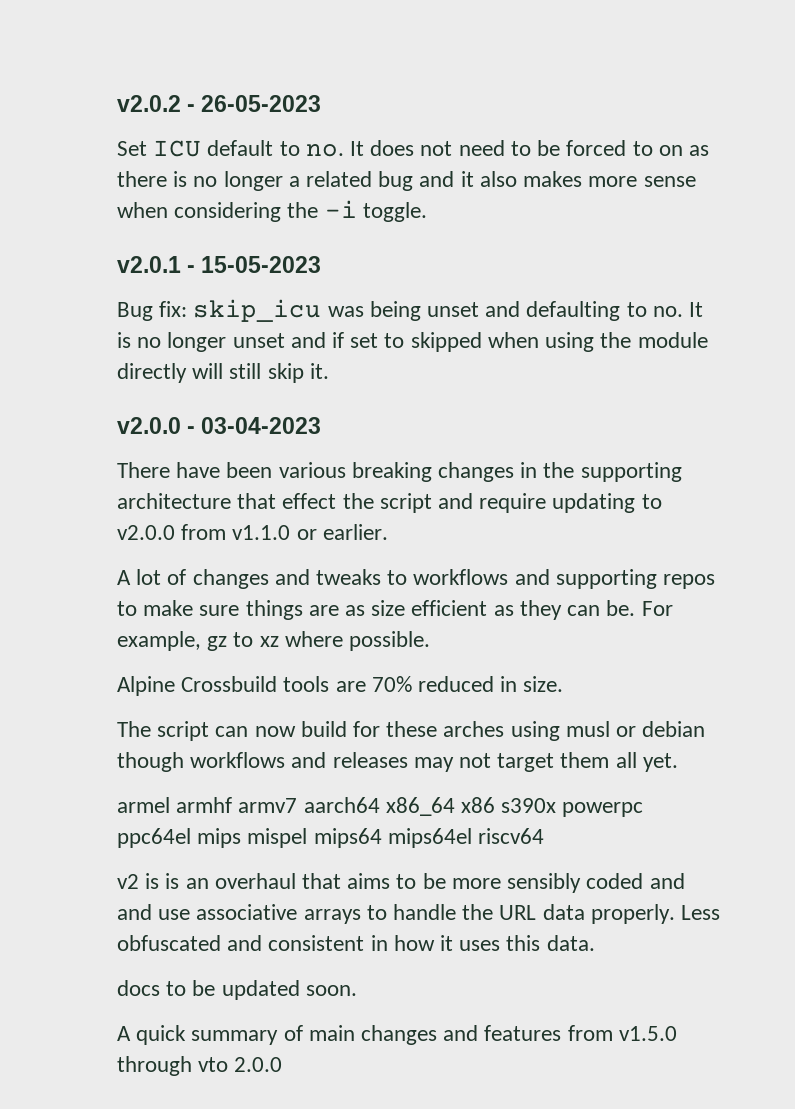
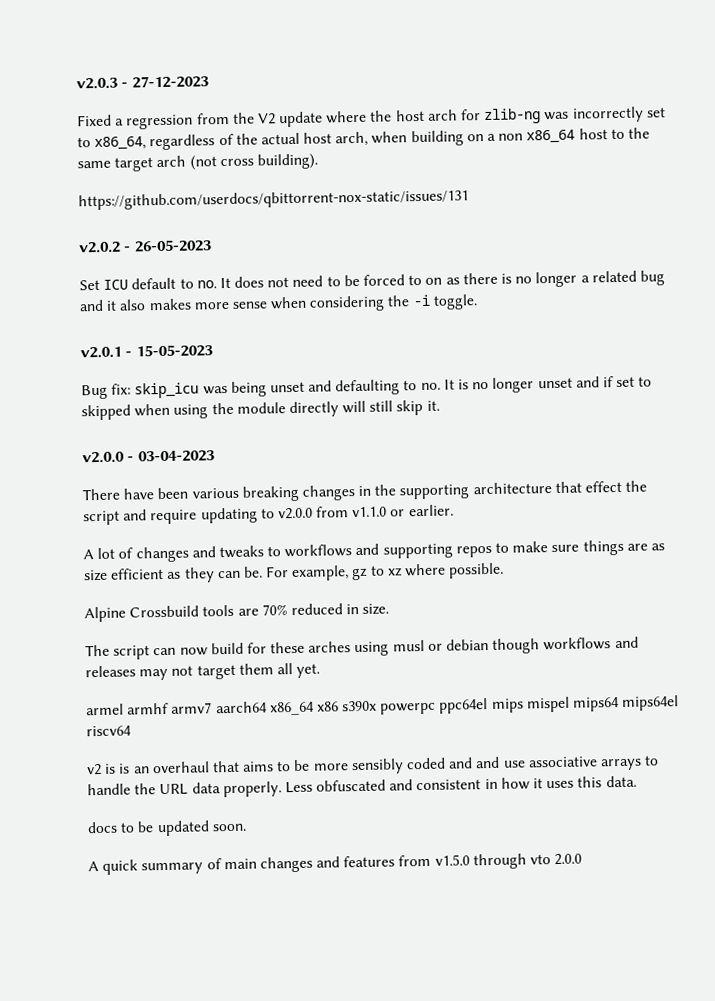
+ v2.0.3 - 27-12-2023
+ Fixed a regression from the V2 update where the host arch for zlib-ng was incorrectly set to x86_64, regardless of the actual host arch, when building on a non x86_64 host to the same target arch (not cross building).
+ https://github.com/userdocs/qbittorrent-nox-static/issues/131

